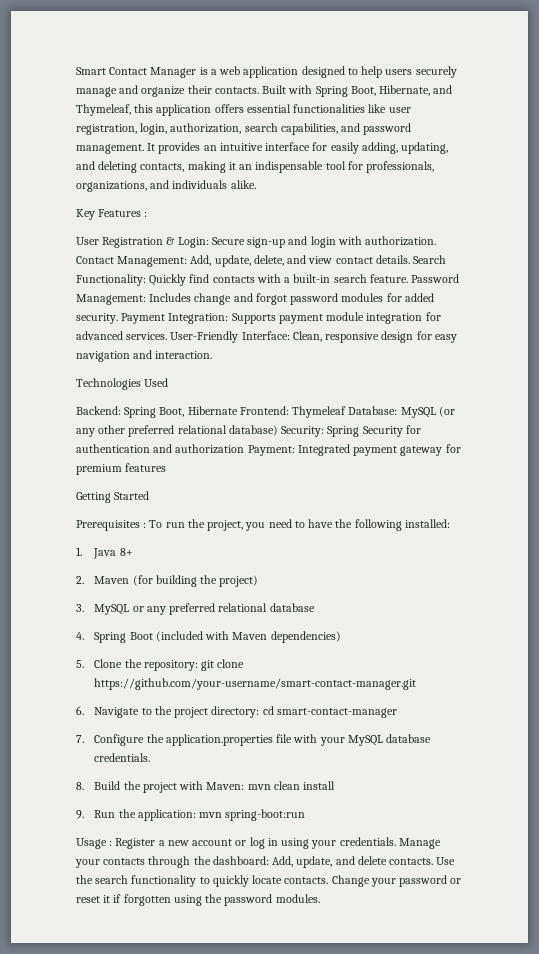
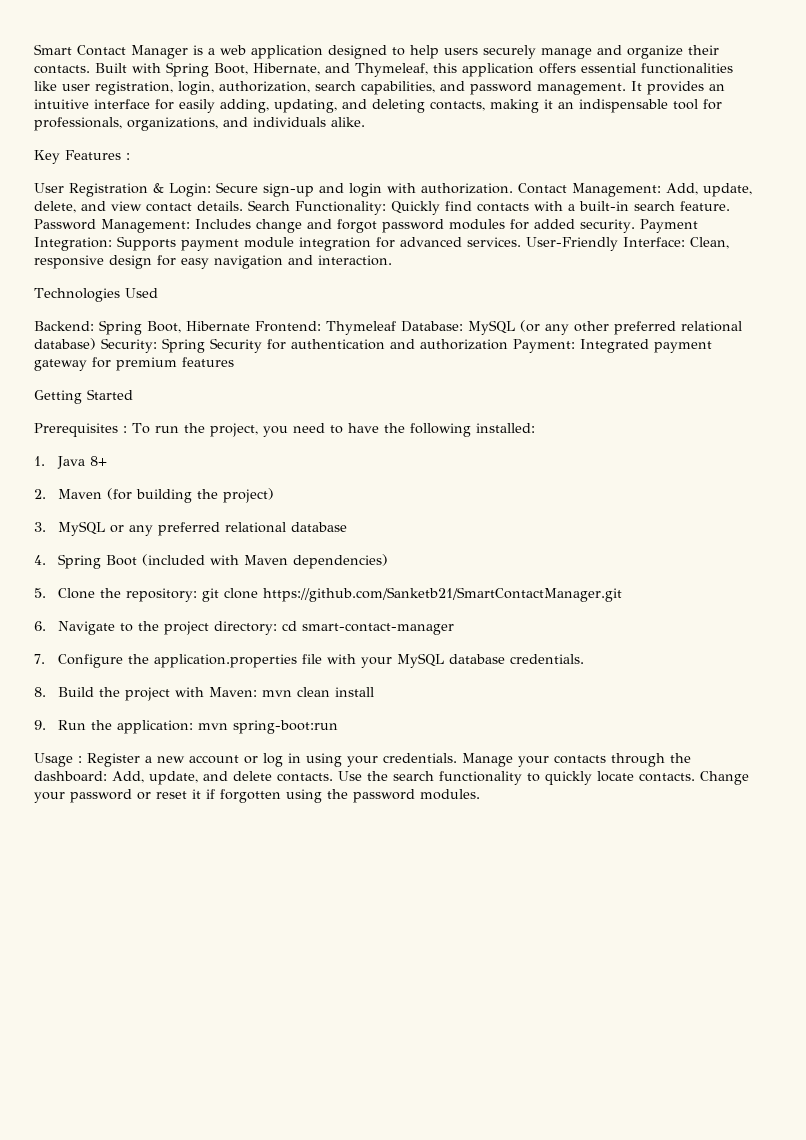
- 5. Clone the repository: git clone https://github.com/your-username/smart-contact-manager.git
+ 5. Clone the repository: git clone https://github.com/Sanketb21/SmartContactManager.git

